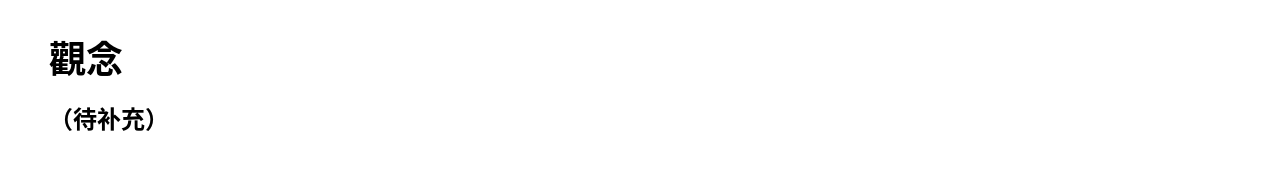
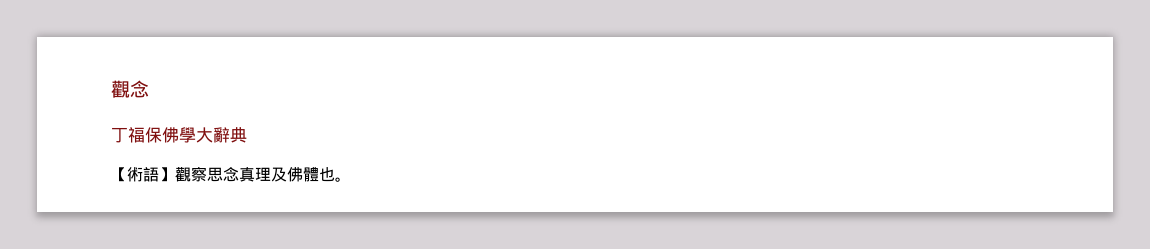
- （待补充）
+ 丁福保佛學大辭典
+ 【術語】觀察思念真理及佛體也。

